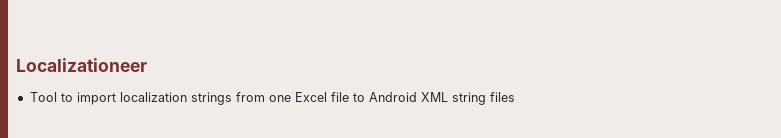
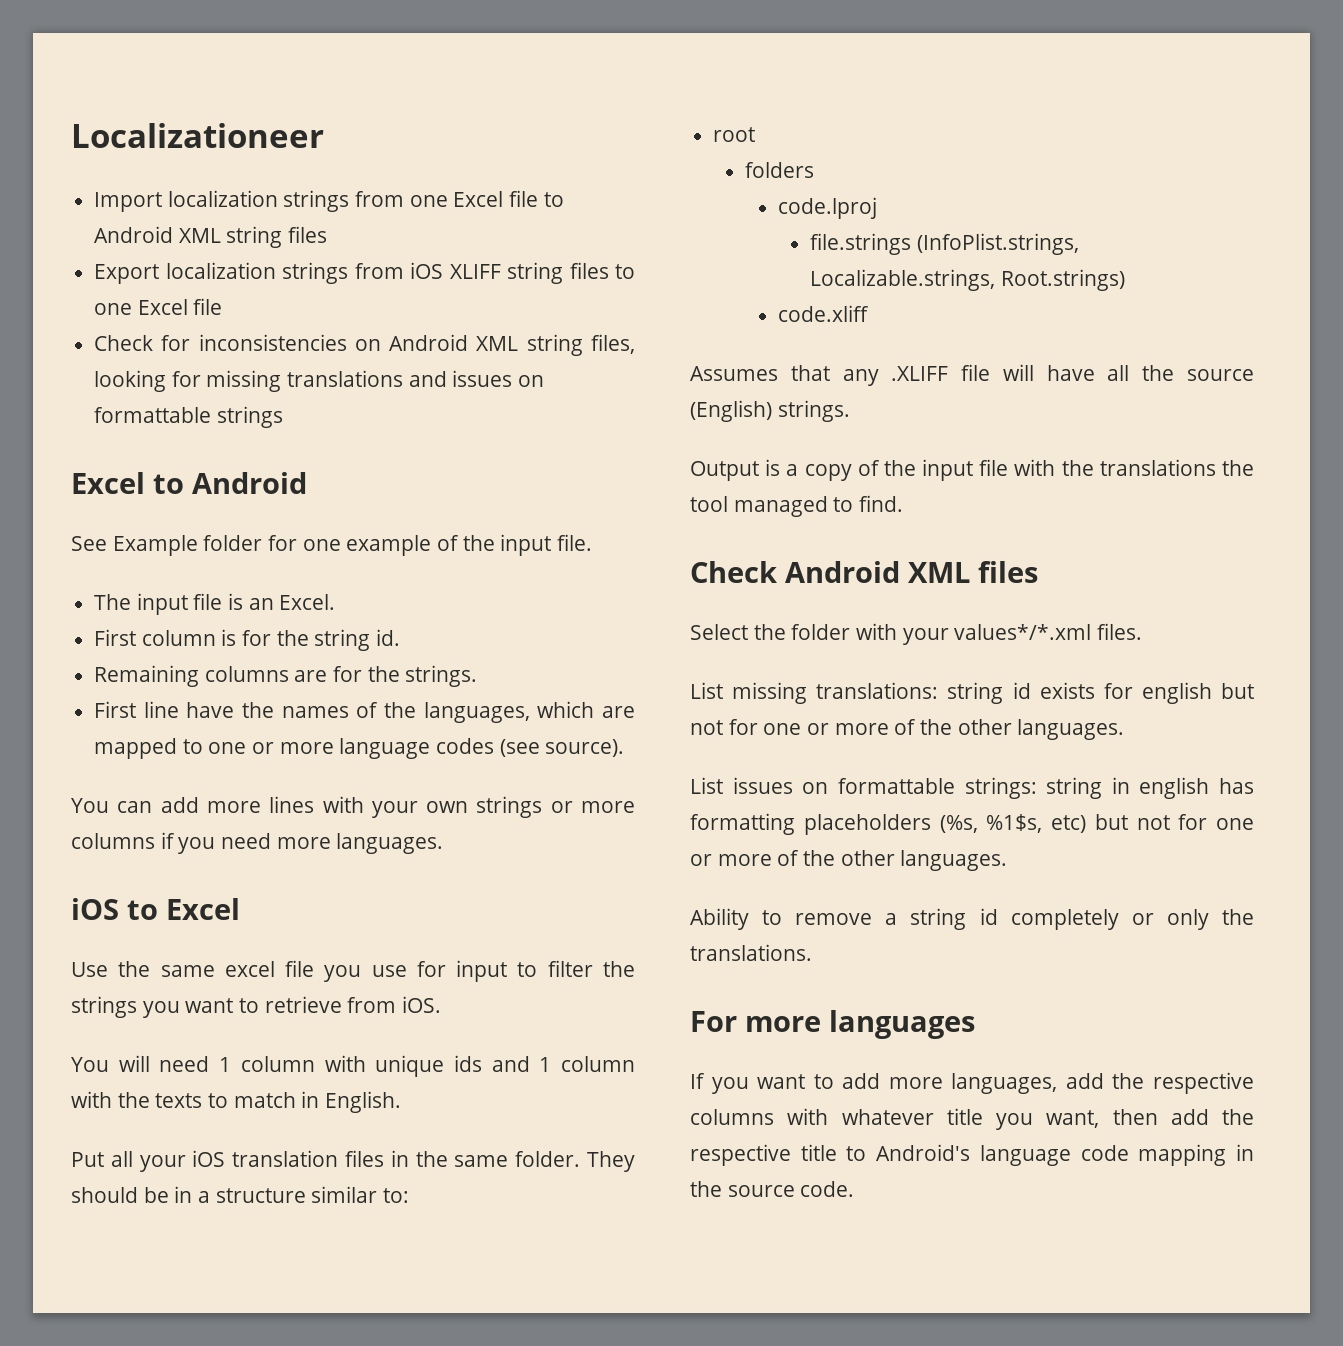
- Tool to import localization strings from one Excel file to Android XML string files
+ Import localization strings from one Excel file to Android XML string files
+ Export localization strings from iOS XLIFF string files to one Excel file
+ Check for inconsistencies on Android XML string files, looking for missing translations and issues on formattable strings
+ Excel to Android
+ See Example folder for one example of the input file.
+ The input file is an Excel.
+ First column is for the string id.
+ Remaining columns are for the strings.
+ First line have the names of the languages, which are mapped to one or more language codes (see source).
+ You can add more lines with your own strings or more columns if you need more languages.
+ iOS to Excel
+ Use the same excel file you use for input to filter the strings you want to retrieve from iOS.
+ You will need 1 column with unique ids and 1 column with the texts to match in English.
+ Put all your iOS translation files in the same folder. They should be in a structure similar to:
+ root
+ folders
+ code.lproj
+ file.strings (InfoPlist.strings, Localizable.strings, Root.strings)
+ code.xliff
+ Assumes that any .XLIFF file will have all the source (English) strings.
+ Output is a copy of the input file with the translations the tool managed to find.
+ Check Android XML files
+ Select the folder with your values*/*.xml files.
+ List missing translations: string id exists for english but not for one or more of the other languages.
+ List issues on formattable strings: string in english has formatting placeholders (%s, %1$s, etc) but not for one or more of the other languages.
+ Ability to remove a string id completely or only the translations.
+ For more languages
+ If you want to add more languages, add the respective columns with whatever title you want, then add the respective title to Android's language code mapping in the source code.

